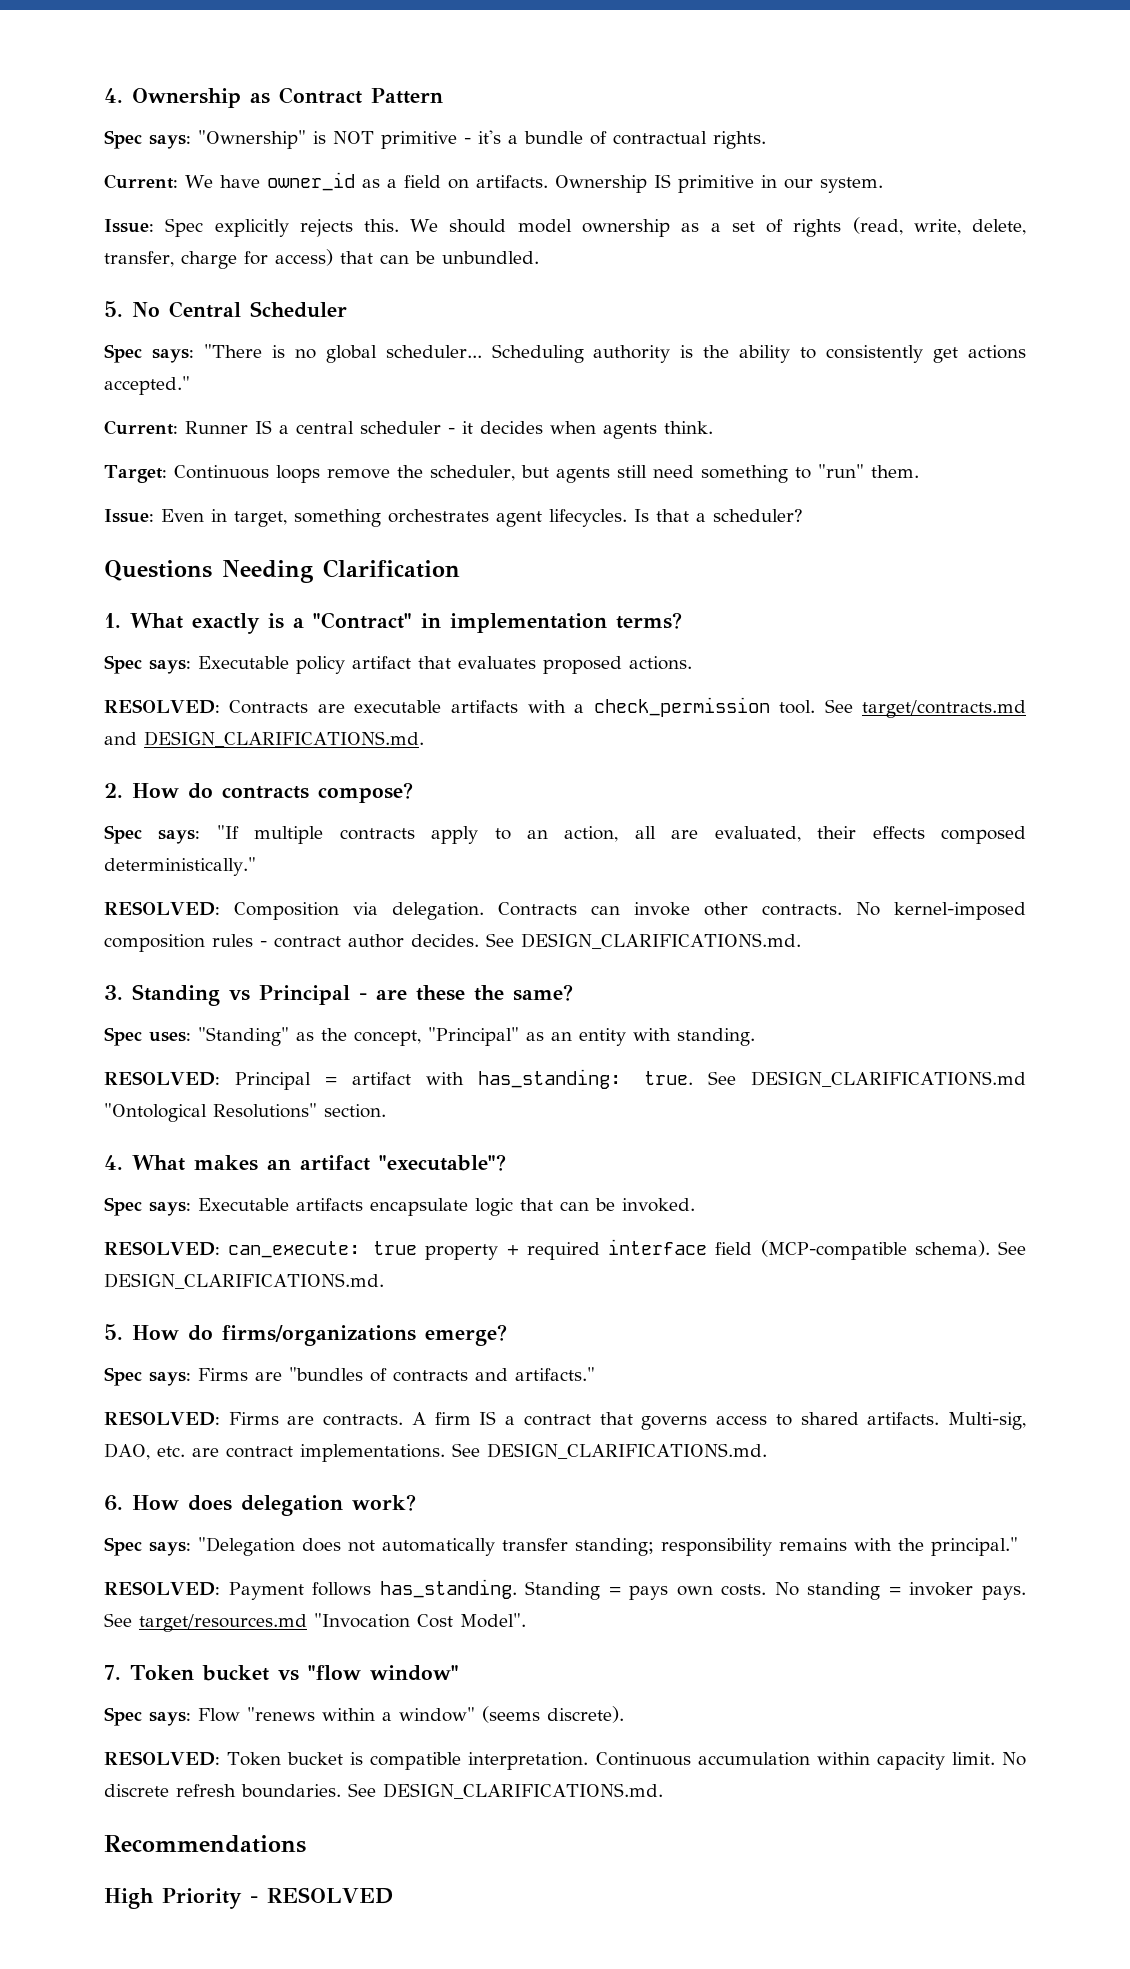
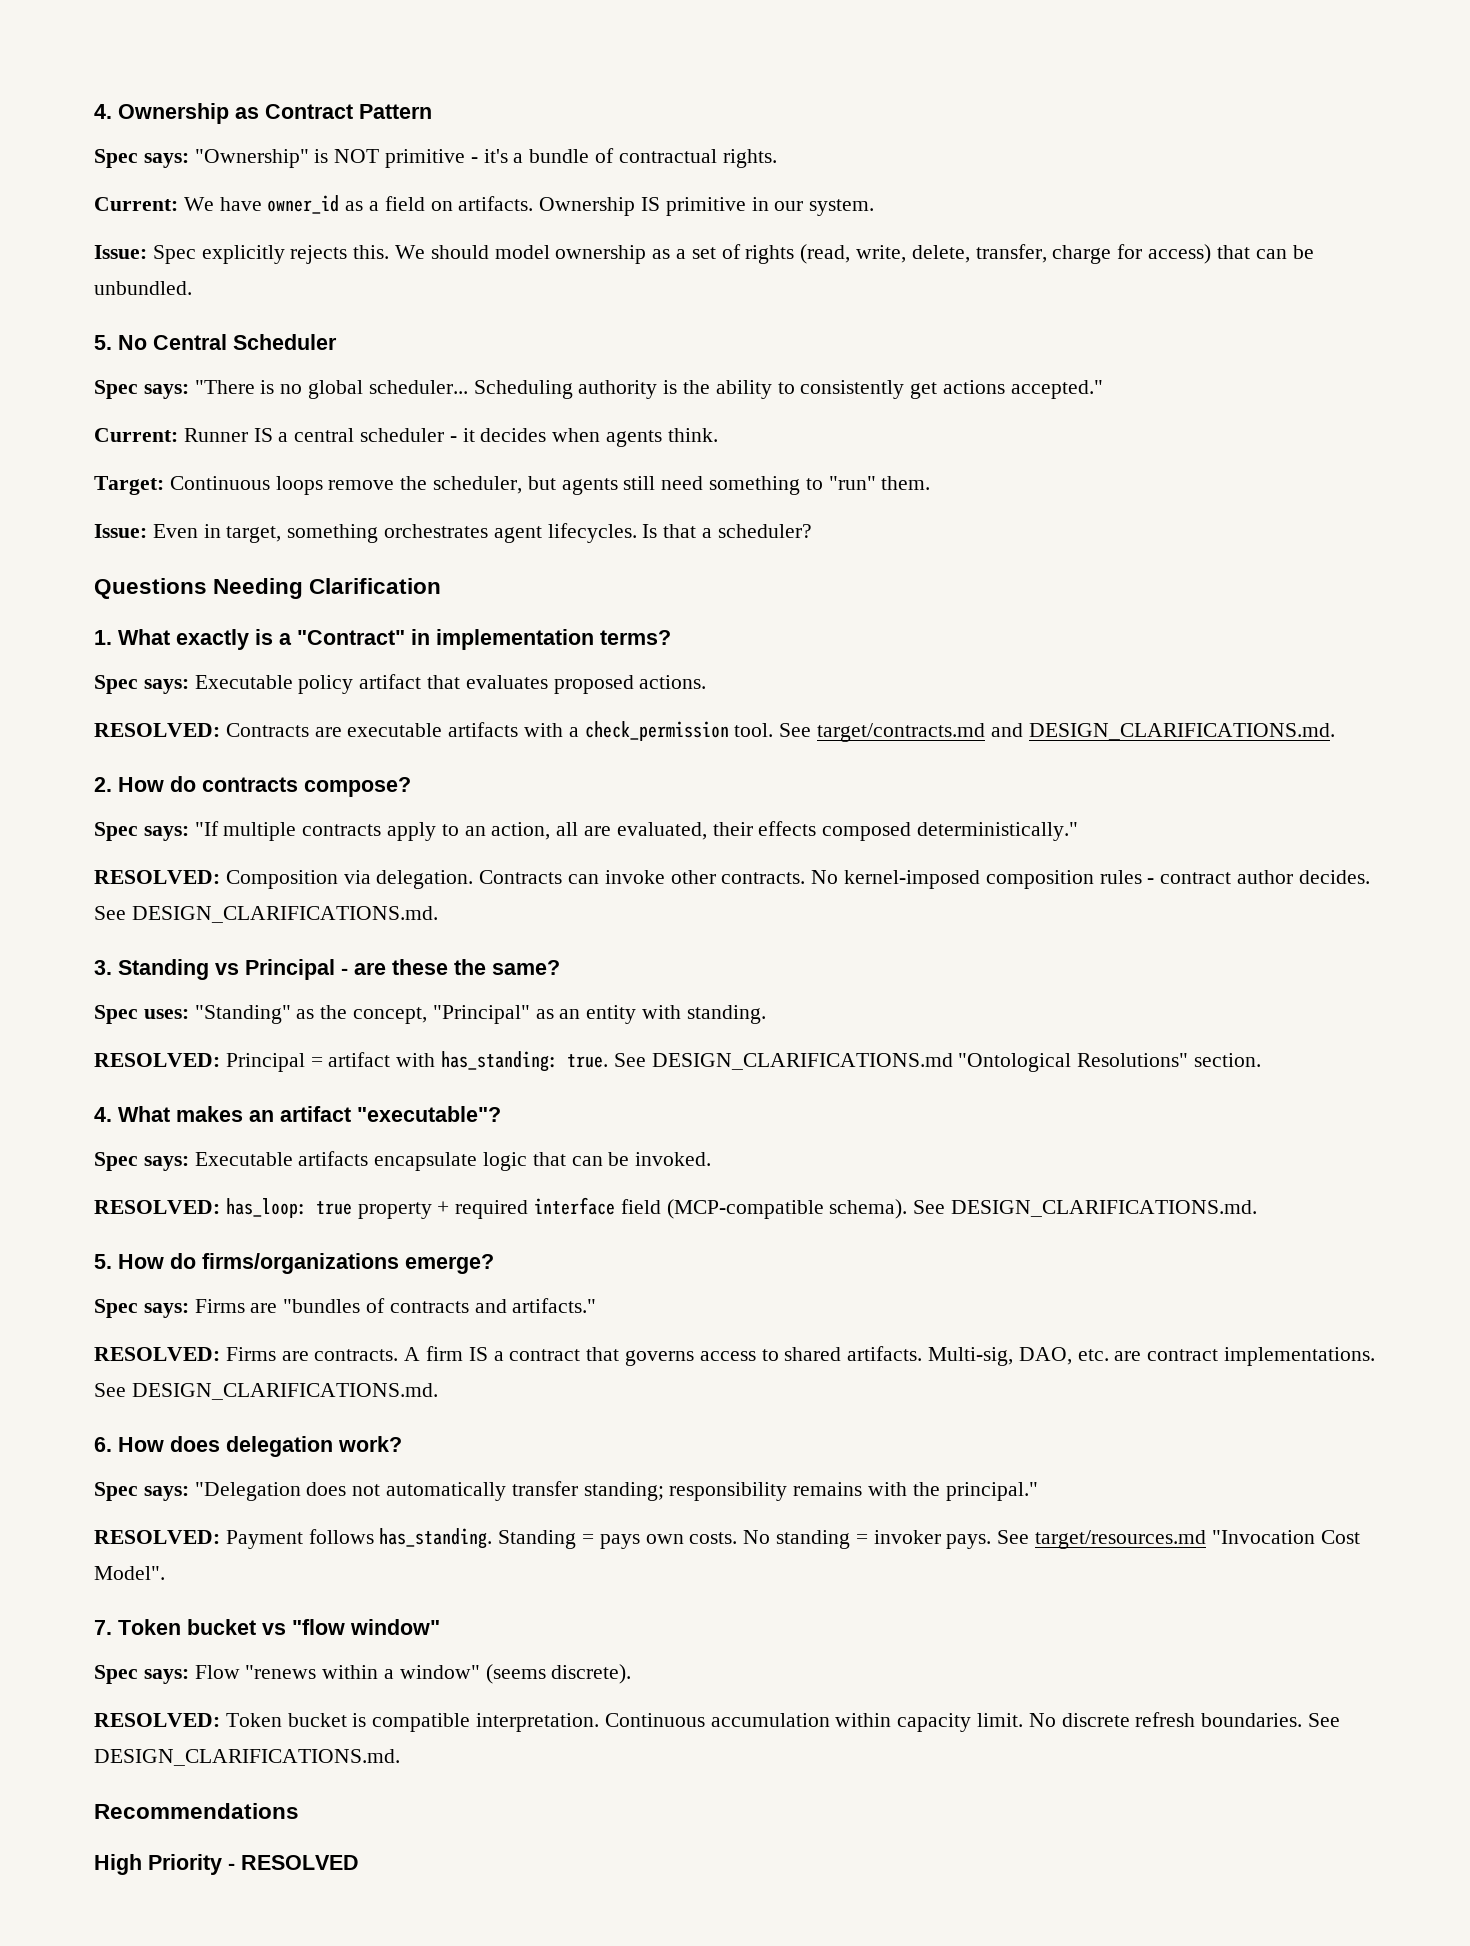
- RESOLVED: can_execute: true property + required interface field (MCP-compatible schema).
+ RESOLVED: has_loop: true property + required interface field (MCP-compatible schema).

